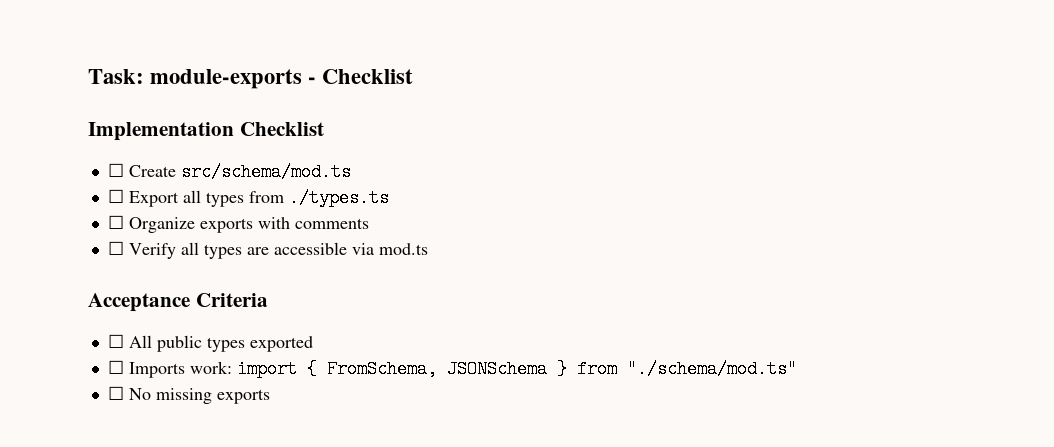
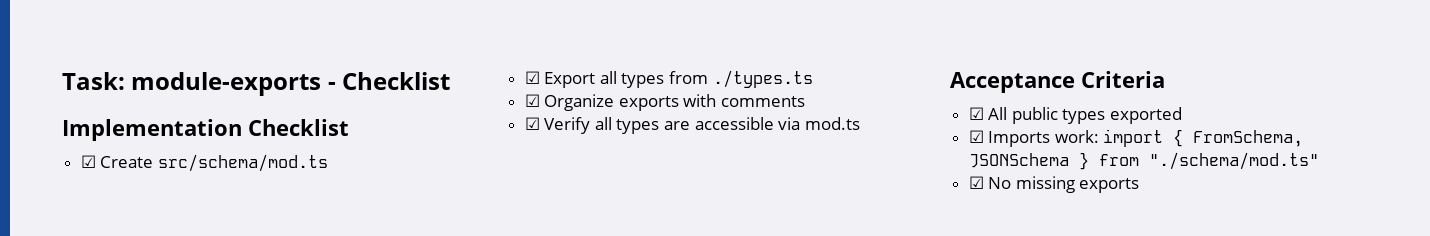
- ☐ Create src/schema/mod.ts
+ ☑ Create src/schema/mod.ts
- ☐ Export all types from ./types.ts
+ ☑ Export all types from ./types.ts
- ☐ Organize exports with comments
+ ☑ Organize exports with comments
- ☐ Verify all types are accessible via mod.ts
+ ☑ Verify all types are accessible via mod.ts
- ☐ All public types exported
+ ☑ All public types exported
- ☐ Imports work: import { FromSchema, JSONSchema } from "./schema/mod.ts"
+ ☑ Imports work: import { FromSchema, JSONSchema } from "./schema/mod.ts"
- ☐ No missing exports
+ ☑ No missing exports

